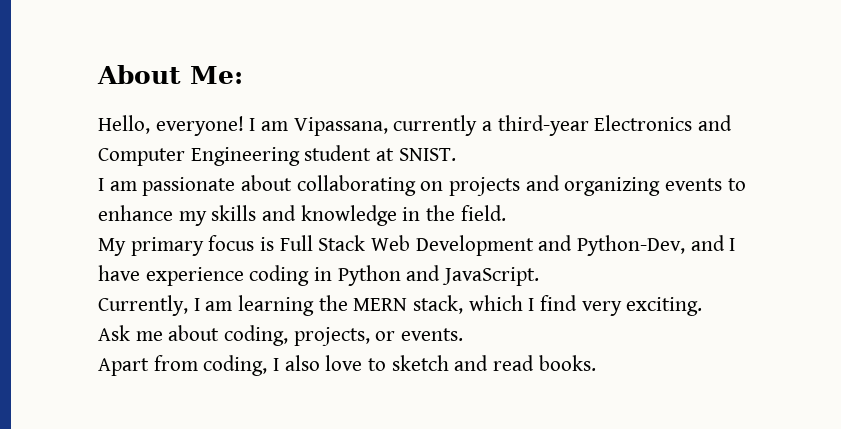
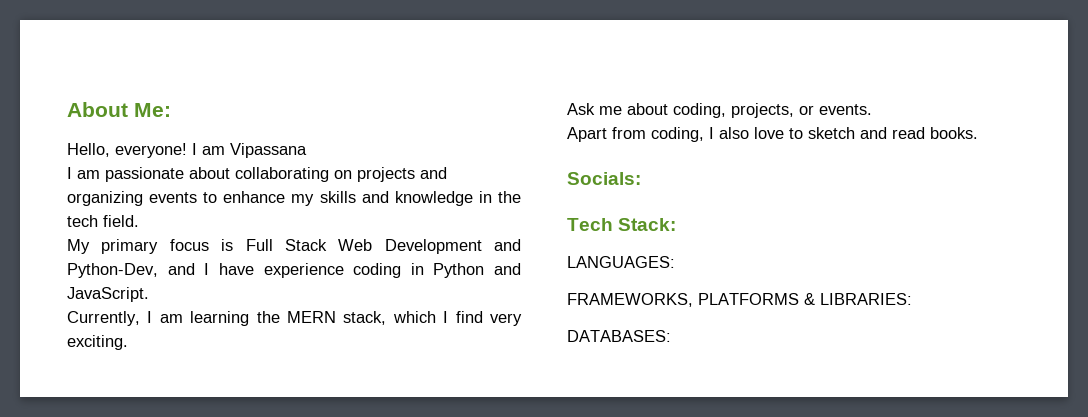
- I am Vipassana, currently a third-year Electronics and Computer Engineering student at SNIST.
+ I am Vipassana
- I am passionate about collaborating on projects and organizing events to enhance my skills and knowledge in the field.
+ I am passionate about collaborating on projects and organizing events to enhance my skills and knowledge in the tech field.
+ Socials:
+ Tech Stack:
+ LANGUAGES:
+ FRAMEWORKS, PLATFORMS & LIBRARIES:
+ DATABASES:

